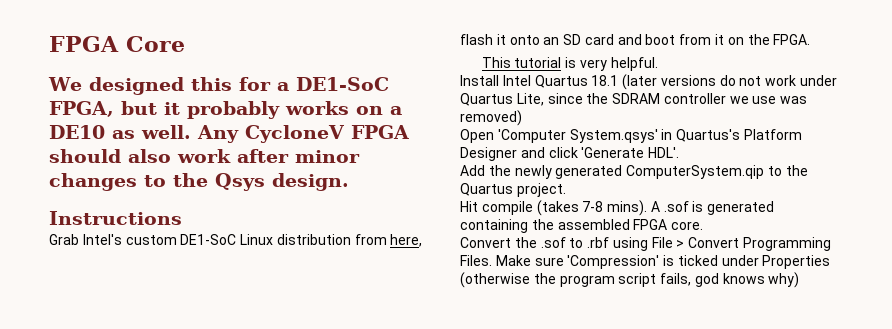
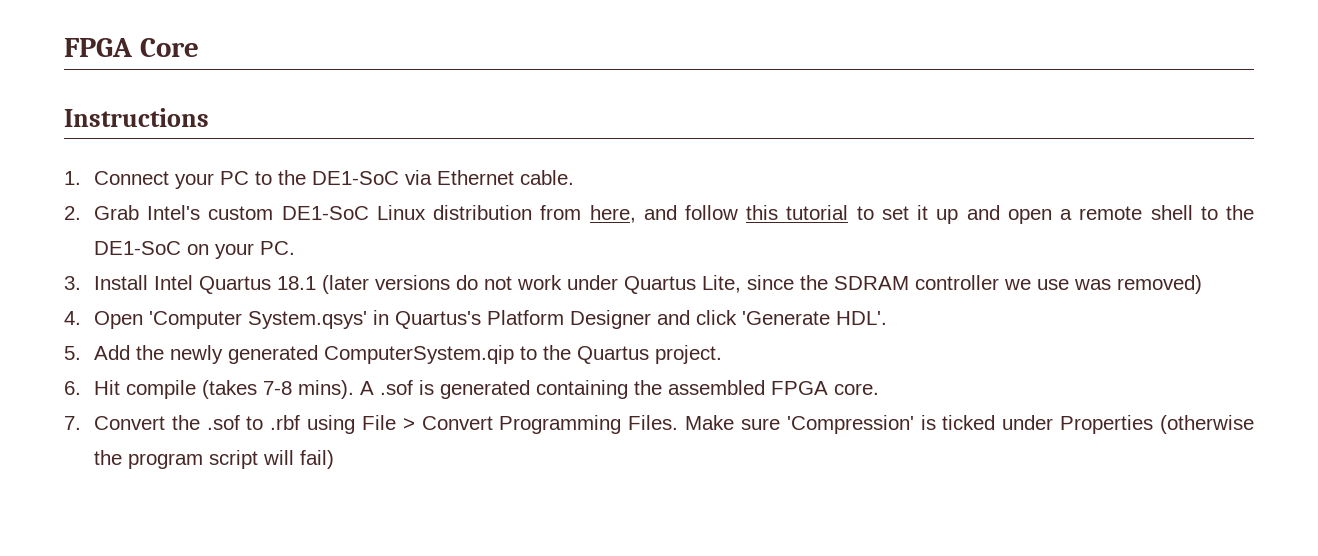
- We designed this for a DE1-SoC FPGA, but it probably works on a DE10 as well. Any CycloneV FPGA should also work after minor changes to the Qsys design.
  Instructions
- Grab Intel's custom DE1-SoC Linux distribution from here, flash it onto an SD card and boot from it on the FPGA.
- This tutorial is very helpful.
- Install Intel Quartus 18.1 (later versions do not work under Quartus Lite, since the SDRAM controller we use was removed)
+ 1. Connect your PC to the DE1-SoC via Ethernet cable.
+ 2. Grab Intel's custom DE1-SoC Linux distribution from here, and follow this tutorial to set it up and open a remote shell to the DE1-SoC on your PC.
+ 3. Install Intel Quartus 18.1 (later versions do not work under Quartus Lite, since the SDRAM controller we use was removed)
- Open 'Computer System.qsys' in Quartus's Platform Designer and click 'Generate HDL'.
+ 4. Open 'Computer System.qsys' in Quartus's Platform Designer and click 'Generate HDL'.
- Add the newly generated ComputerSystem.qip to the Quartus project.
+ 5. Add the newly generated ComputerSystem.qip to the Quartus project.
- Hit compile (takes 7-8 mins).
+ 6. Hit compile (takes 7-8 mins).
- Convert the .sof to .rbf using File > Convert Programming Files.
+ 7. Convert the .sof to .rbf using File > Convert Programming Files.
- Make sure 'Compression' is ticked under Properties (otherwise the program script fails, god knows why)
+ Make sure 'Compression' is ticked under Properties (otherwise the program script will fail)

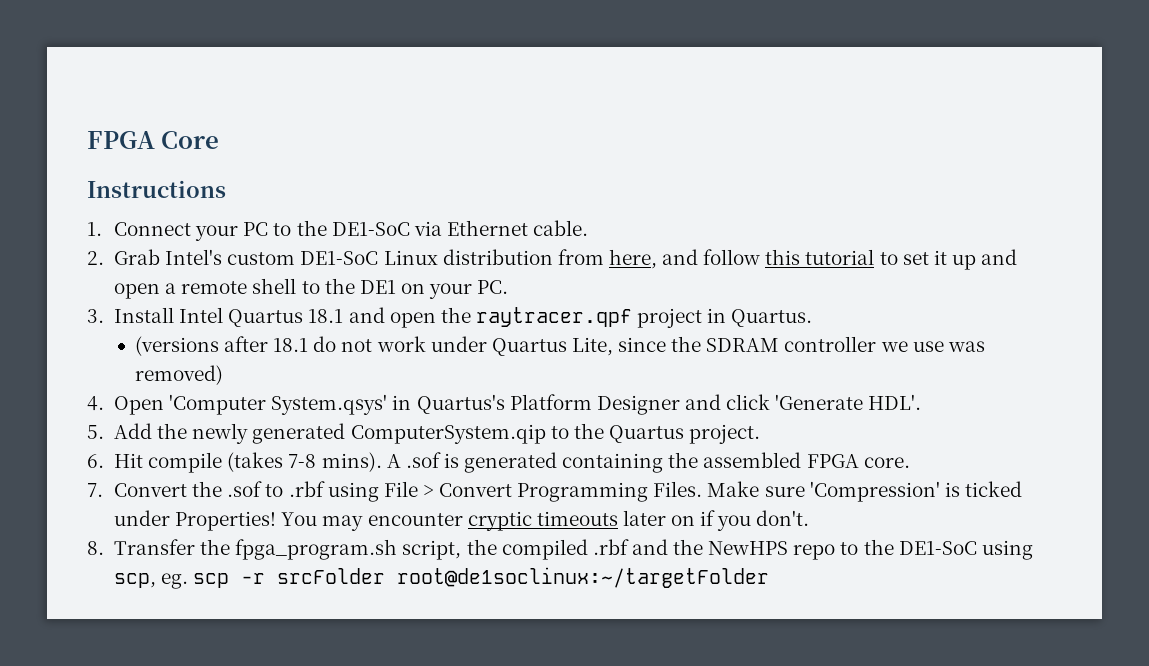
- 2. Grab Intel's custom DE1-SoC Linux distribution from here, and follow this tutorial to set it up and open a remote shell to the DE1-SoC on your PC.
+ 2. Grab Intel's custom DE1-SoC Linux distribution from here, and follow this tutorial to set it up and open a remote shell to the DE1 on your PC.
- 3. Install Intel Quartus 18.1 (later versions do not work under Quartus Lite, since the SDRAM controller we use was removed)
+ 3. Install Intel Quartus 18.1 and open the raytracer.qpf project in Quartus.
+ (versions after 18.1 do not work under Quartus Lite, since the SDRAM controller we use was removed)
- Make sure 'Compression' is ticked under Properties (otherwise the program script will fail)
+ Make sure 'Compression' is ticked under Properties! You may encounter cryptic timeouts later on if you don't.
+ 8. Transfer the fpga_program.sh script, the compiled .rbf and the NewHPS repo to the DE1-SoC using scp, eg. scp -r srcFolder root@de1soclinux:~/targetFolder

